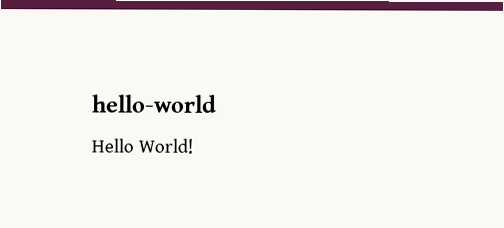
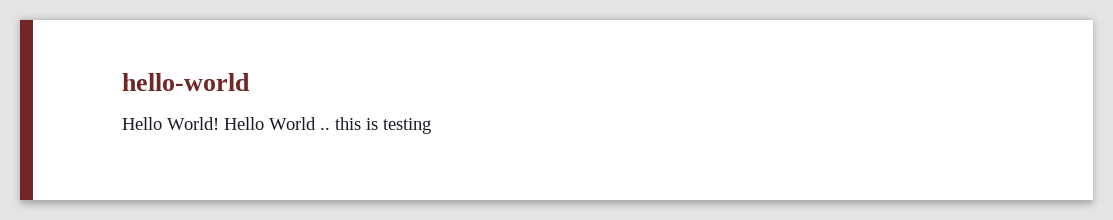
+ Hello World .. this is testing

